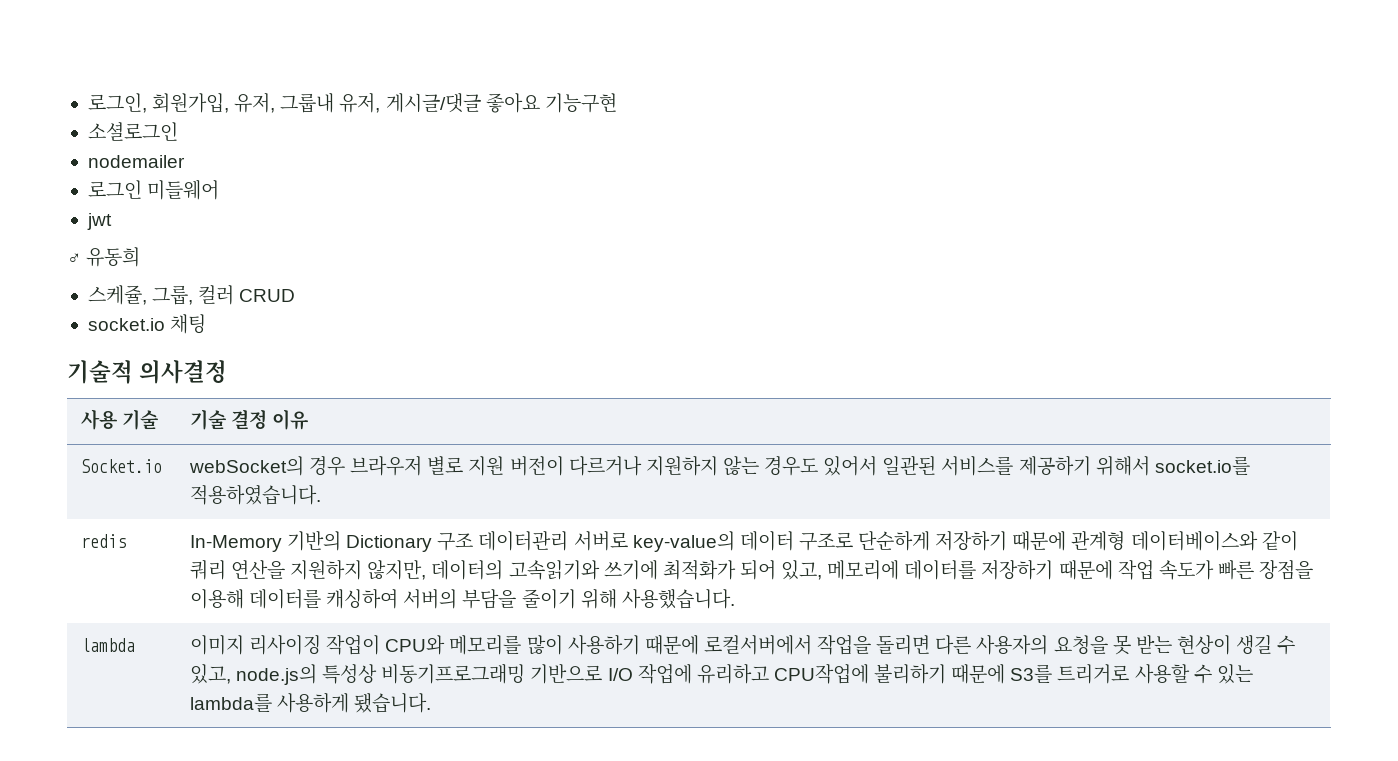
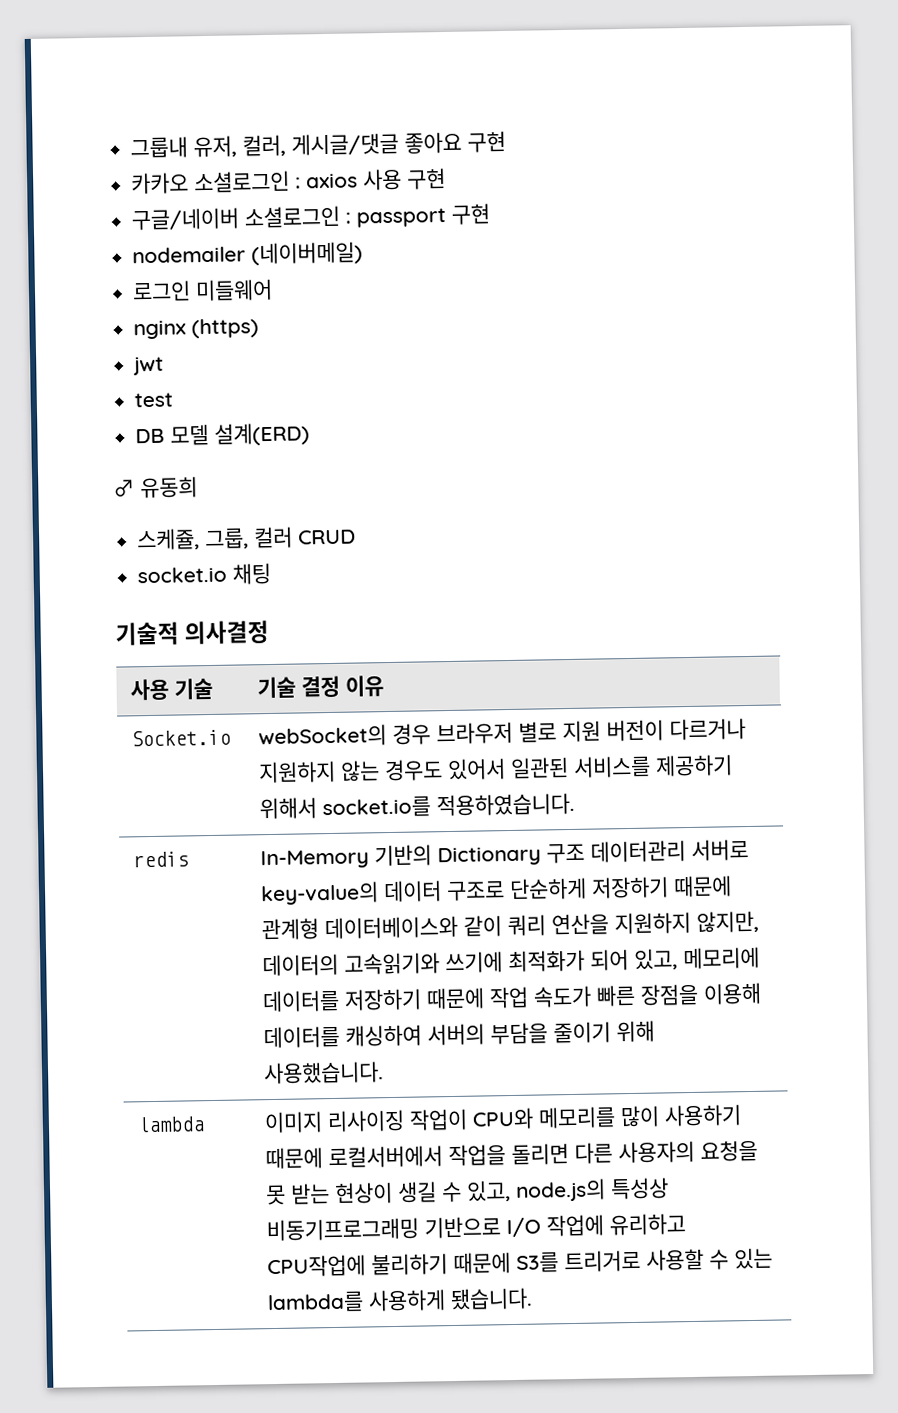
- 로그인, 회원가입, 유저, 그룹내 유저, 게시글/댓글 좋아요 기능구현
- 소셜로그인
+ 그룹내 유저, 컬러, 게시글/댓글 좋아요 구현
+ 카카오 소셜로그인 : axios 사용 구현
+ 구글/네이버 소셜로그인 : passport 구현
- nodemailer
+ nodemailer (네이버메일)
+ nginx (https)
+ test
+ DB 모델 설계(ERD)

